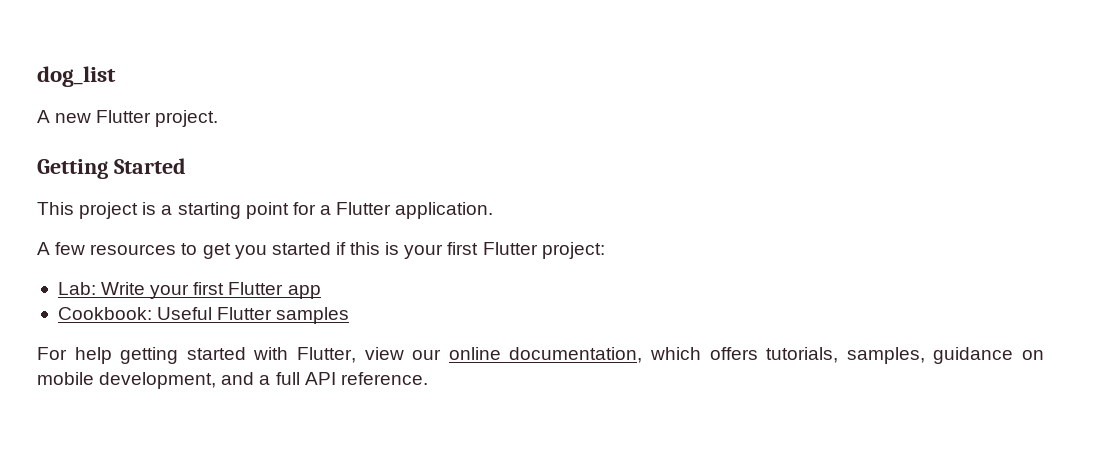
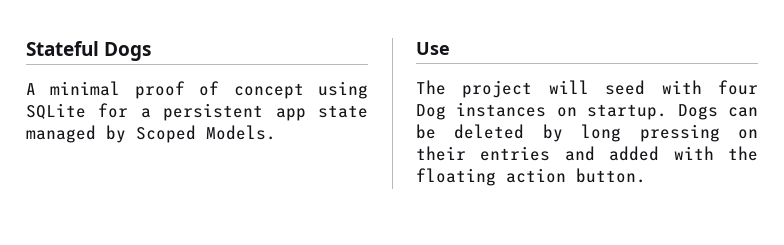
- dog_list
- A new Flutter project.
- Getting Started
- This project is a starting point for a Flutter application.
- A few resources to get you started if this is your first Flutter project:
- Lab: Write your first Flutter app
- Cookbook: Useful Flutter samples
- For help getting started with Flutter, view our online documentation, which offers tutorials, samples, guidance on mobile development, and a full API reference.
+ Stateful Dogs
+ A minimal proof of concept using SQLite for a persistent app state managed by Scoped Models.
+ Use
+ The project will seed with four Dog instances on startup. Dogs can be deleted by long pressing on their entries and added with the floating action button.

